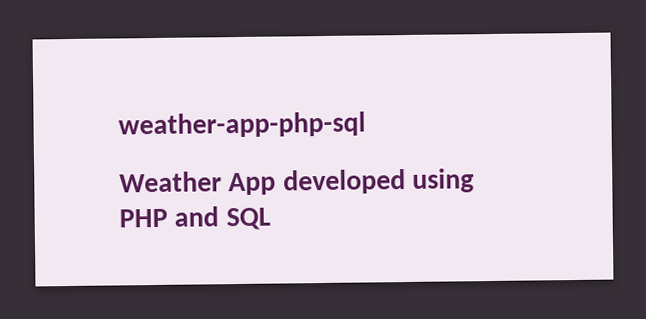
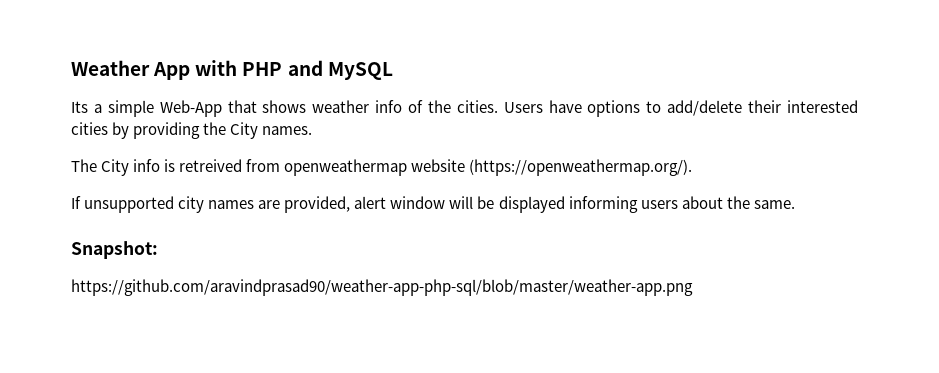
- weather-app-php-sql
- Weather App developed using PHP and SQL
+ Weather App with PHP and MySQL
+ Its a simple Web-App that shows weather info of the cities. Users have options to add/delete their interested cities by providing the City names.
+ The City info is retreived from openweathermap website (https://openweathermap.org/).
+ If unsupported city names are provided, alert window will be displayed informing users about the same.
+ Snapshot:
+ https://github.com/aravindprasad90/weather-app-php-sql/blob/master/weather-app.png

